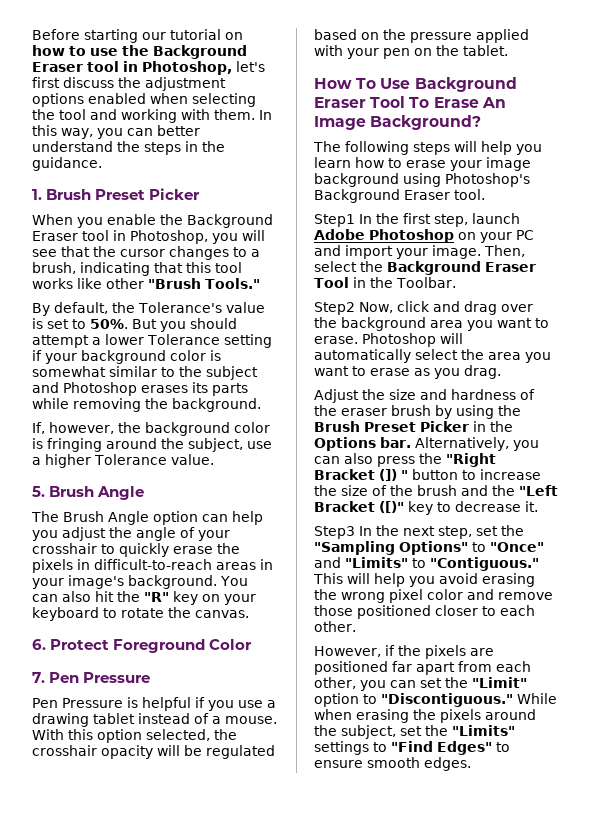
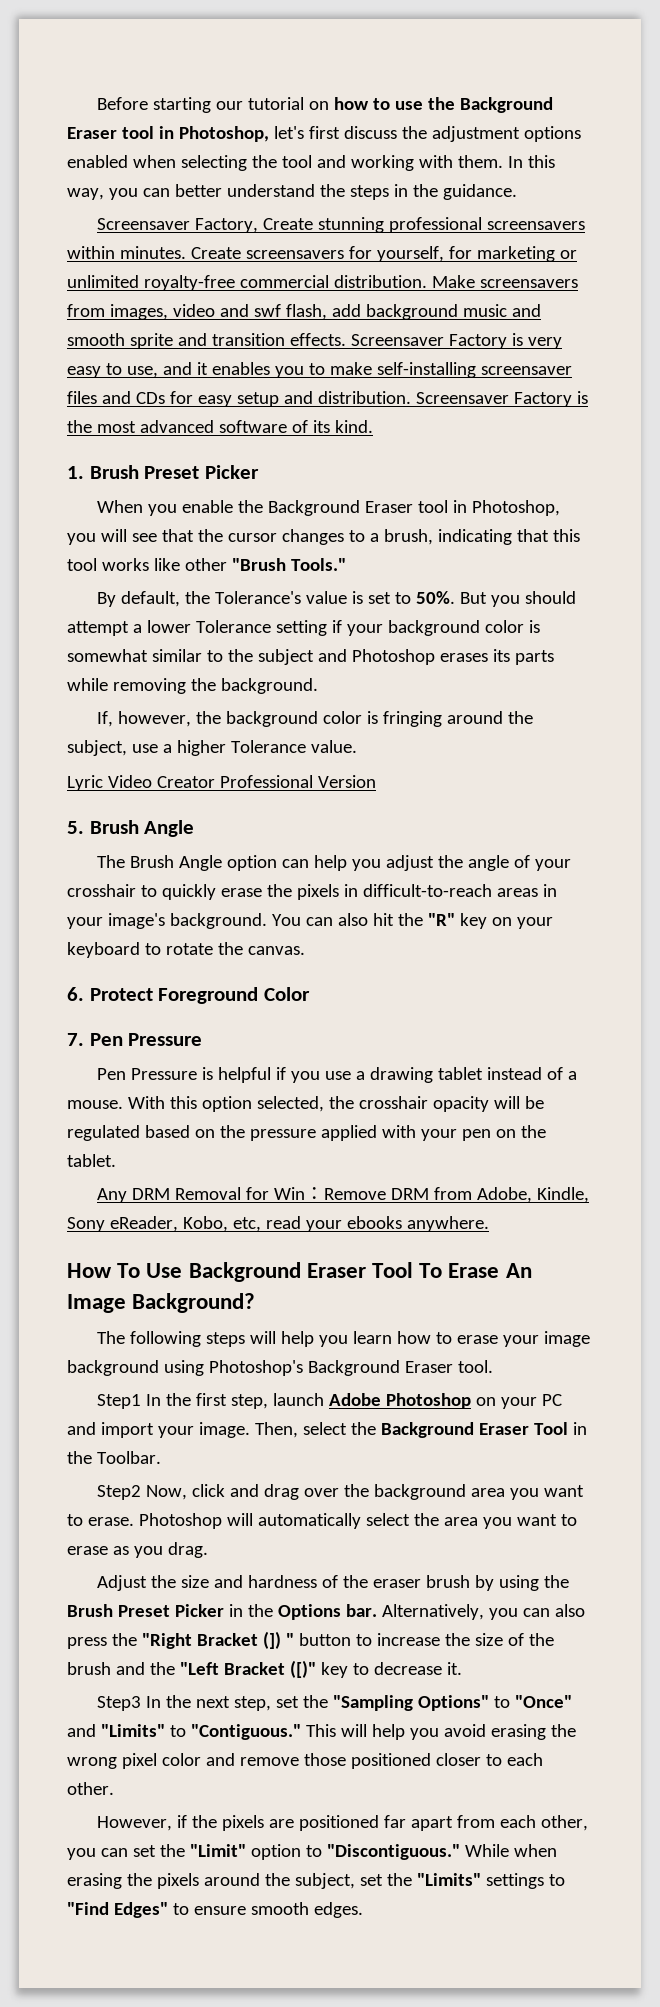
+ Screensaver Factory, Create stunning professional screensavers within minutes. Create screensavers for yourself, for marketing or unlimited royalty-free commercial distribution. Make screensavers from images, video and swf flash, add background music and smooth sprite and transition effects. Screensaver Factory is very easy to use, and it enables you to make self-installing screensaver files and CDs for easy setup and distribution. Screensaver Factory is the most advanced software of its kind.
+ Lyric Video Creator Professional Version
+ Any DRM Removal for Win：Remove DRM from Adobe, Kindle, Sony eReader, Kobo, etc, read your ebooks anywhere.

